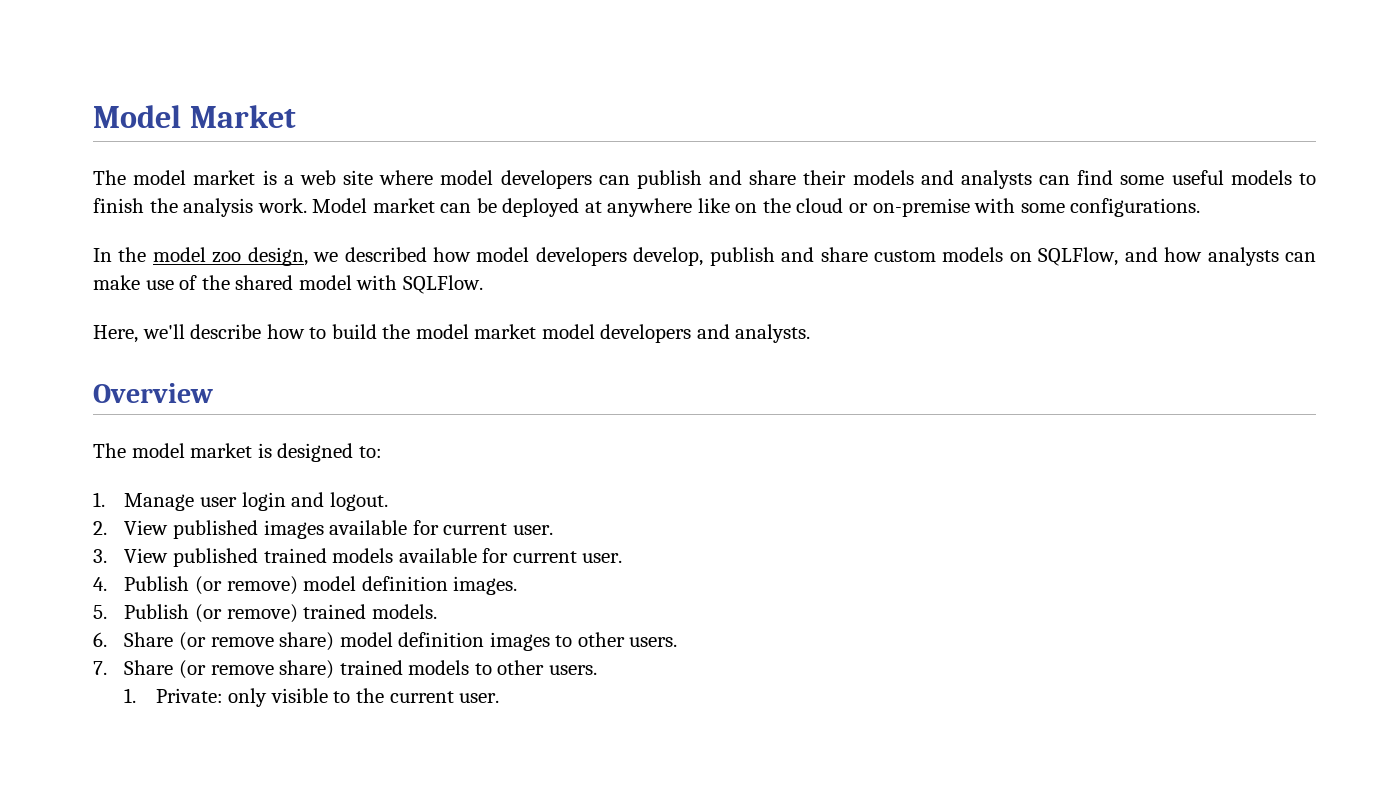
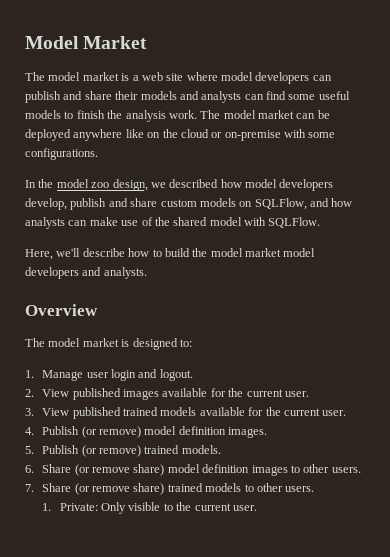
- Model market can be deployed at anywhere like on the cloud or on-premise with some configurations.
+ The model market can be deployed anywhere like on the cloud or on-premise with some configurations.
- 2. View published images available for current user.
+ 2. View published images available for the current user.
- 3. View published trained models available for current user.
+ 3. View published trained models available for the current user.
- 1. Private: only visible to the current user.
+ 1. Private: Only visible to the current user.

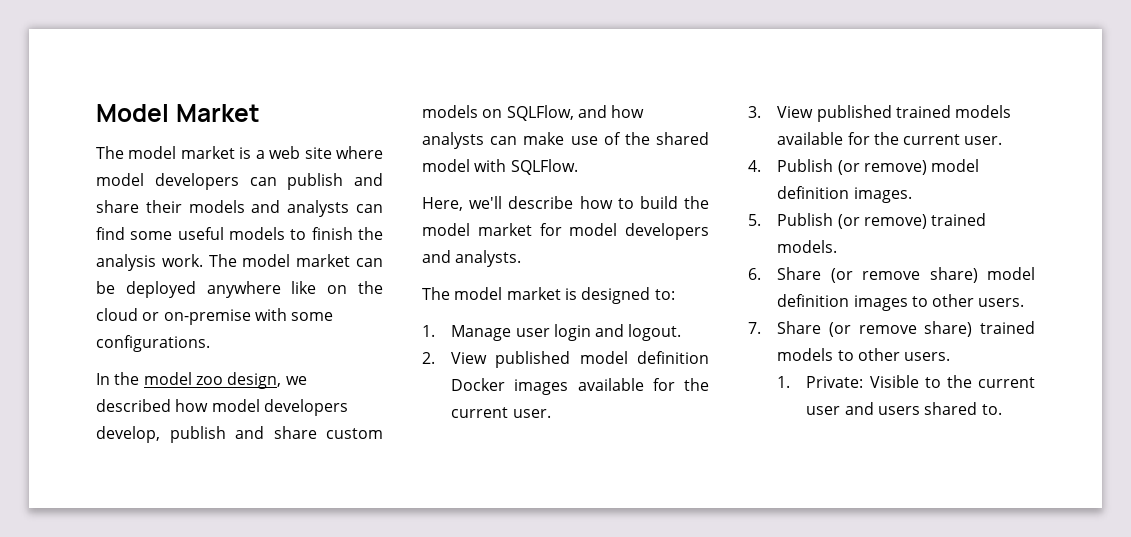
- Here, we'll describe how to build the model market model developers and analysts.
+ Here, we'll describe how to build the model market for model developers and analysts.
- Overview
- 2. View published images available for the current user.
+ 2. View published model definition Docker images available for the current user.
- 1. Private: Only visible to the current user.
+ 1. Private: Visible to the current user and users shared to.

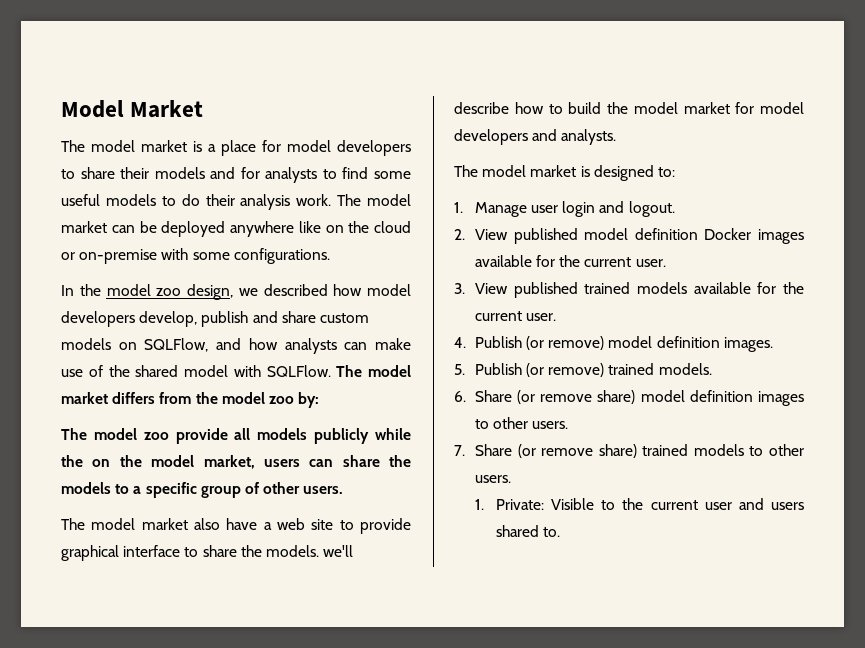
- The model market is a web site where model developers can publish and share their models and analysts can find some useful models to finish the analysis work.
+ The model market is a place for model developers to share their models and for analysts to find some useful models to do their analysis work.
- In the model zoo design, we described how model developers develop, publish and share custom models on SQLFlow, and how analysts can make use of the shared model with SQLFlow.
- Here, we'll describe how to build the model market for model developers and analysts.
+ In the model zoo design, we described how model developers develop, publish and share custom models on SQLFlow, and how analysts can make use of the shared model with SQLFlow. The model market differs from the model zoo by:
+ The model zoo provide all models publicly while the on the model market, users can share the models to a specific group of other users.
+ The model market also have a web site to provide graphical interface to share the models. we'll describe how to build the model market for model developers and analysts.

